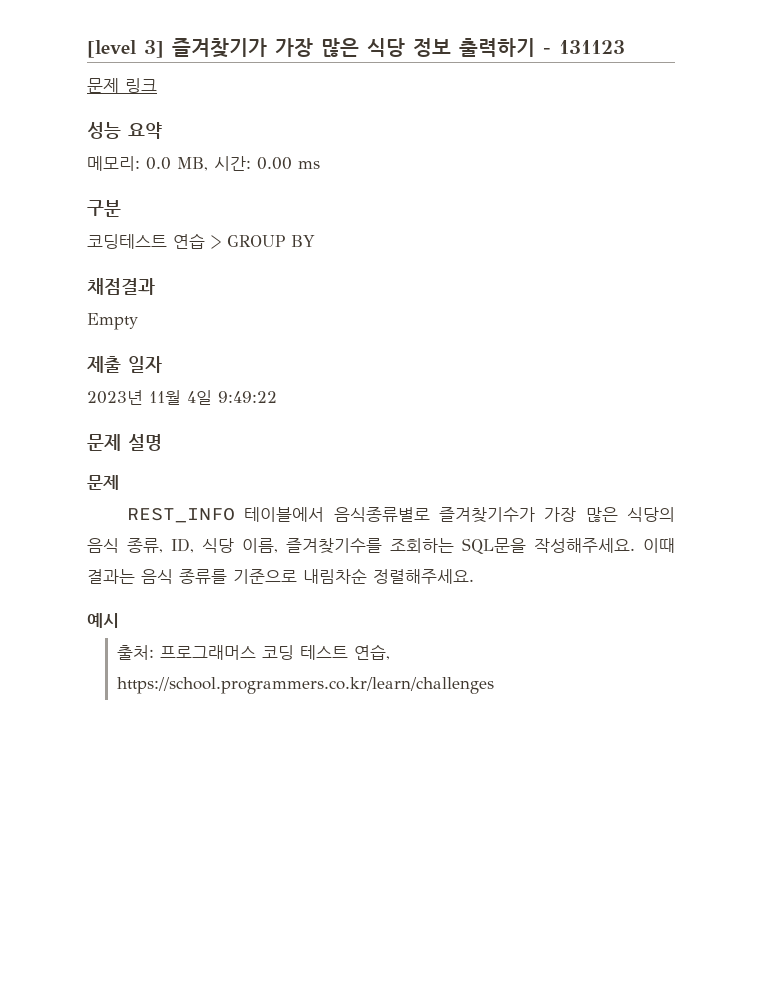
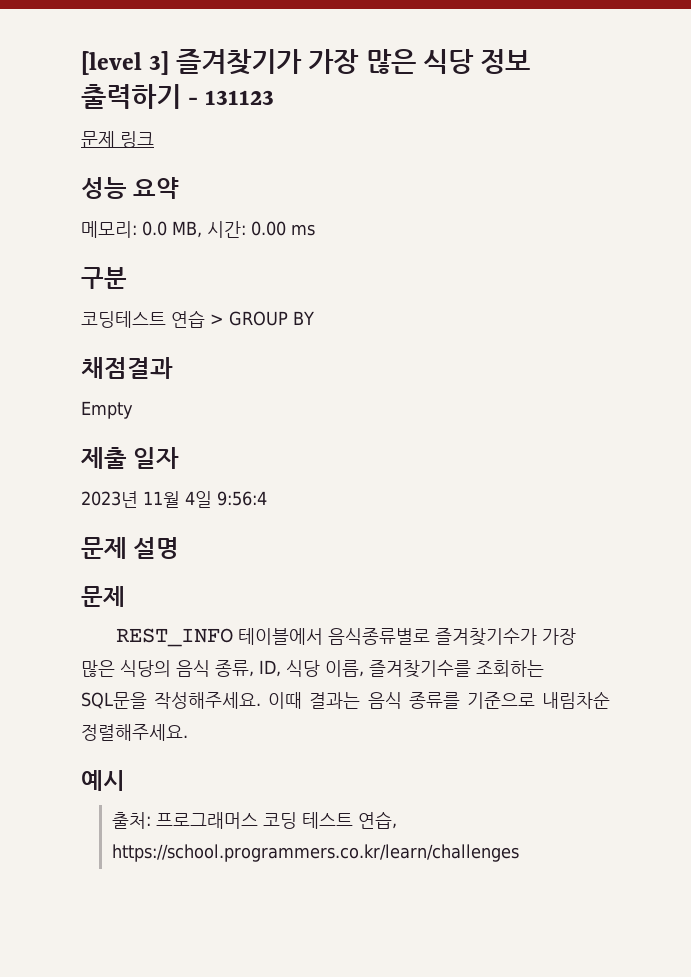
- 2023년 11월 4일 9:49:22
+ 2023년 11월 4일 9:56:4

